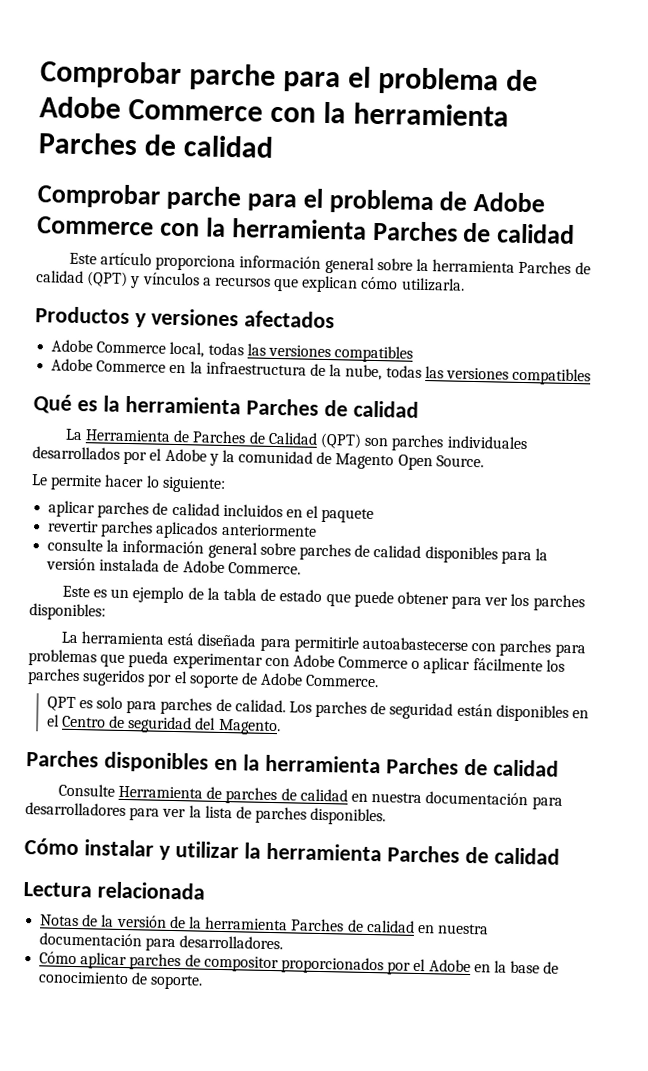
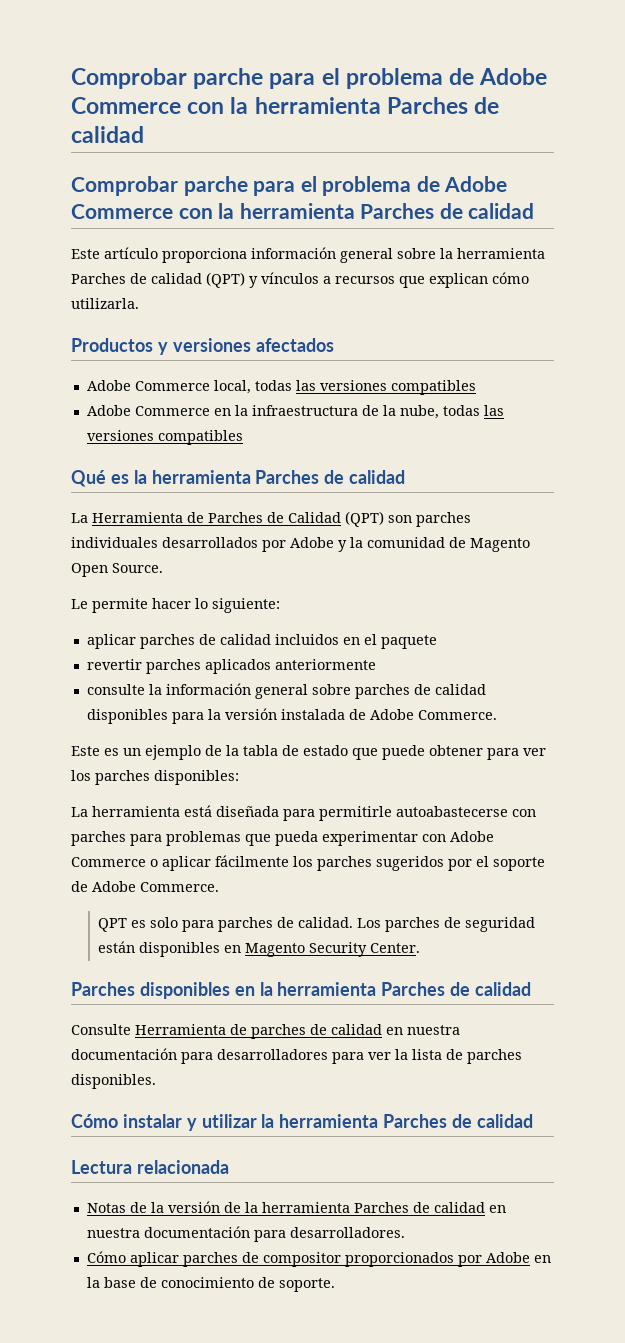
- La Herramienta de Parches de Calidad (QPT) son parches individuales desarrollados por el Adobe y la comunidad de Magento Open Source.
+ La Herramienta de Parches de Calidad (QPT) son parches individuales desarrollados por Adobe y la comunidad de Magento Open Source.
- Los parches de seguridad están disponibles en el Centro de seguridad del Magento.
+ Los parches de seguridad están disponibles en Magento Security Center.
- Cómo aplicar parches de compositor proporcionados por el Adobe en la base de conocimiento de soporte.
+ Cómo aplicar parches de compositor proporcionados por Adobe en la base de conocimiento de soporte.

